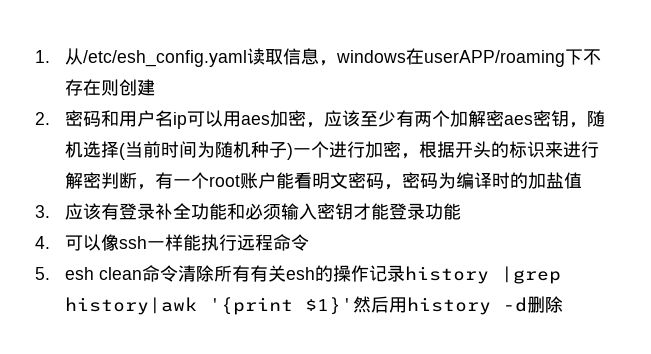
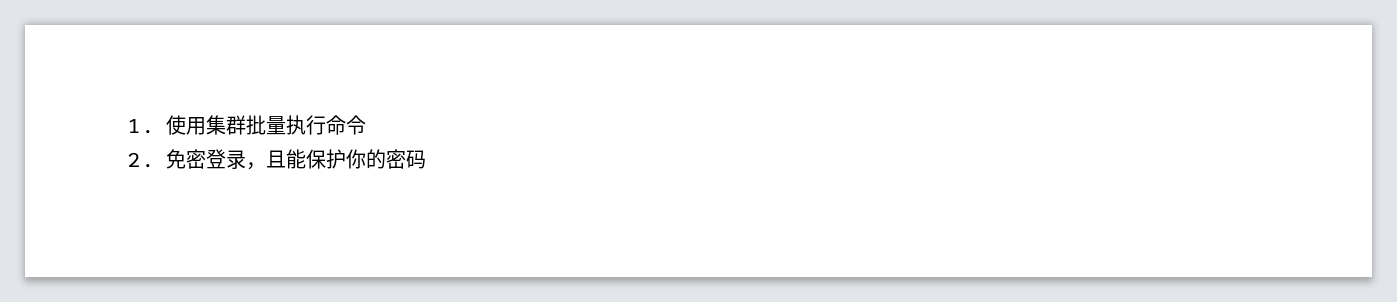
- 1.从/etc/esh_config.yaml读取信息，windows在userAPP/roaming下不存在则创建
- 2.密码和用户名ip可以用aes加密，应该至少有两个加解密aes密钥，随机选择(当前时间为随机种子)一个进行加密，根据开头的标识来进行解密判断，有一个root账户能看明文密码，密码为编译时的加盐值
- 3.应该有登录补全功能和必须输入密钥才能登录功能
- 4.可以像ssh一样能执行远程命令
- 5. esh clean命令清除所有有关esh的操作记录history |grep history|awk '{print $1}'然后用history -d删除
+ 1.使用集群批量执行命令
+ 2.免密登录，且能保护你的密码

